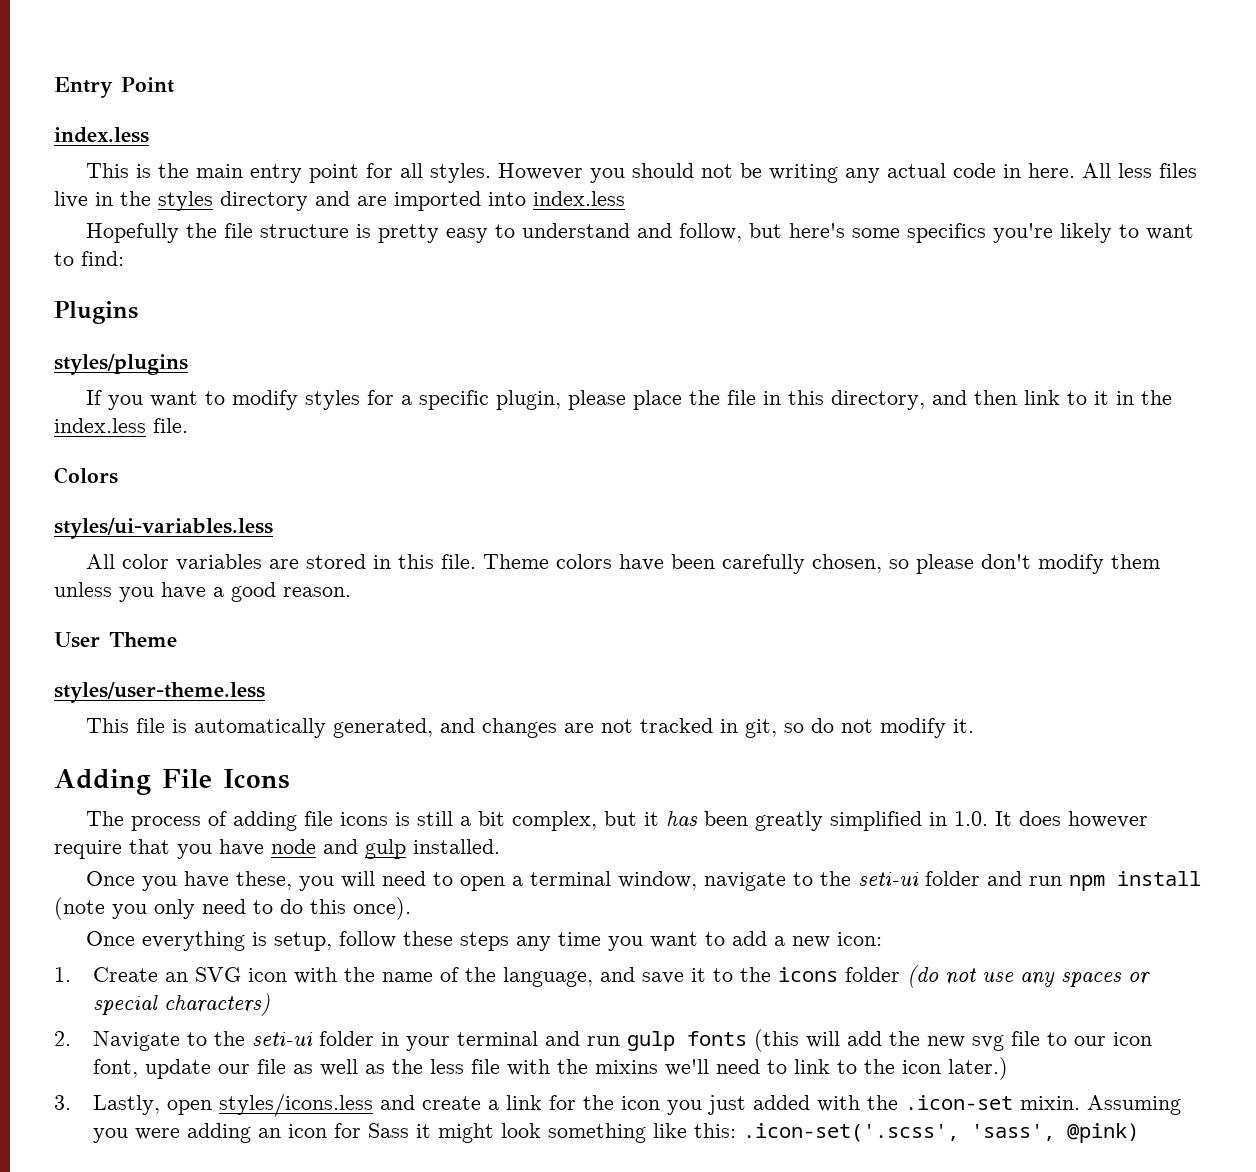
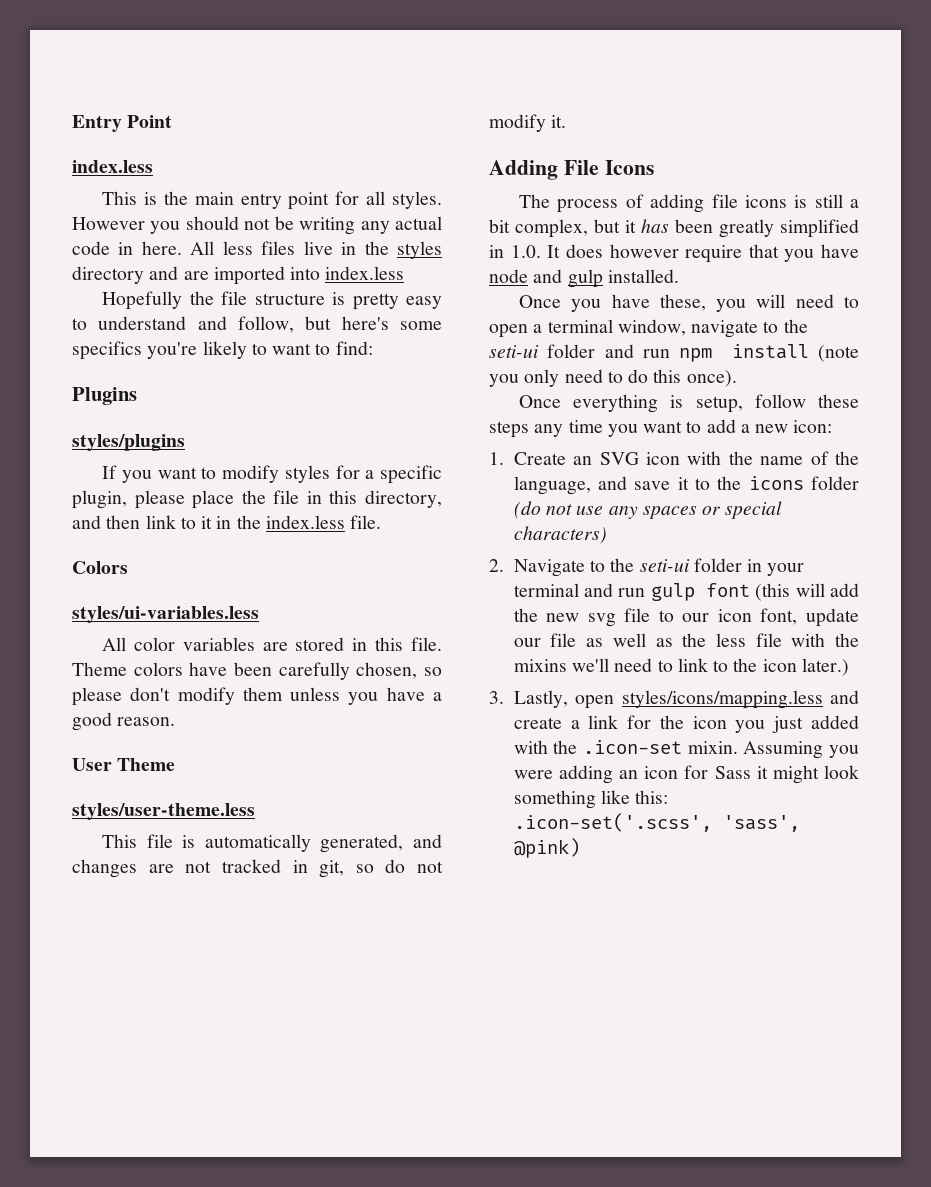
- 2. Navigate to the seti-ui folder in your terminal and run gulp fonts (this will add the new svg file to our icon font, update our file as well as the less file with the mixins we'll need to link to the icon later.)
+ 2. Navigate to the seti-ui folder in your terminal and run gulp font (this will add the new svg file to our icon font, update our file as well as the less file with the mixins we'll need to link to the icon later.)
- 3. Lastly, open styles/icons.less and create a link for the icon you just added with the .icon-set mixin.
+ 3. Lastly, open styles/icons/mapping.less and create a link for the icon you just added with the .icon-set mixin.

